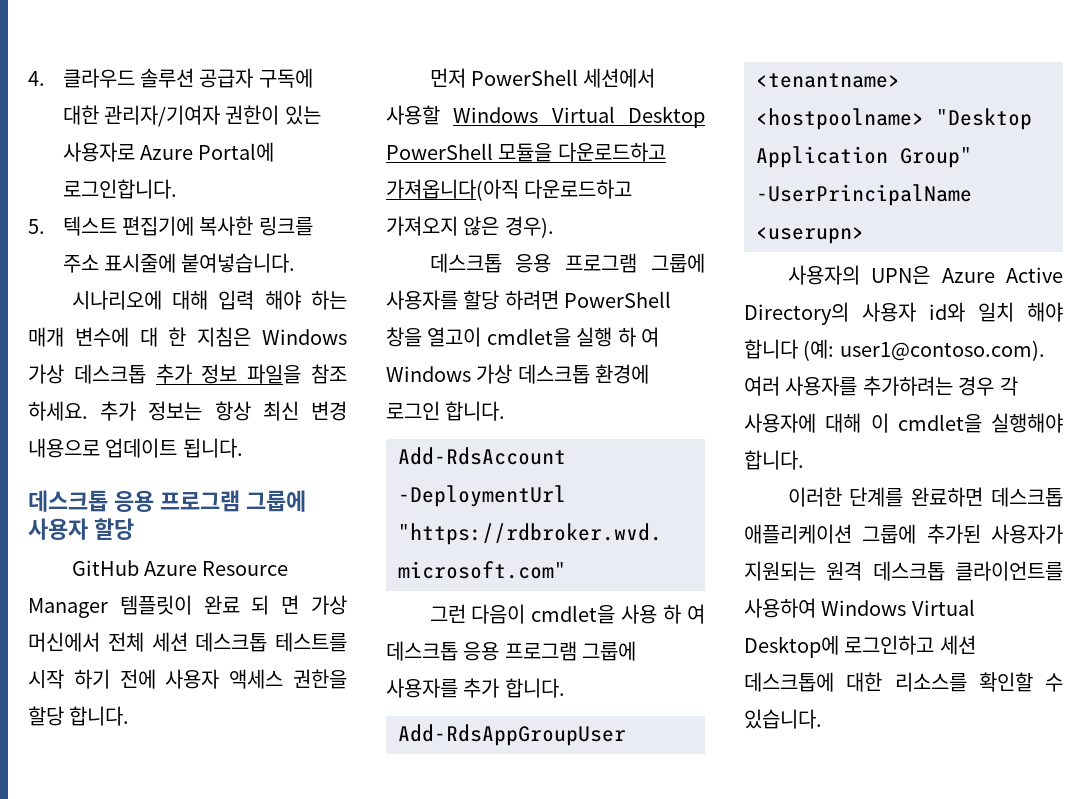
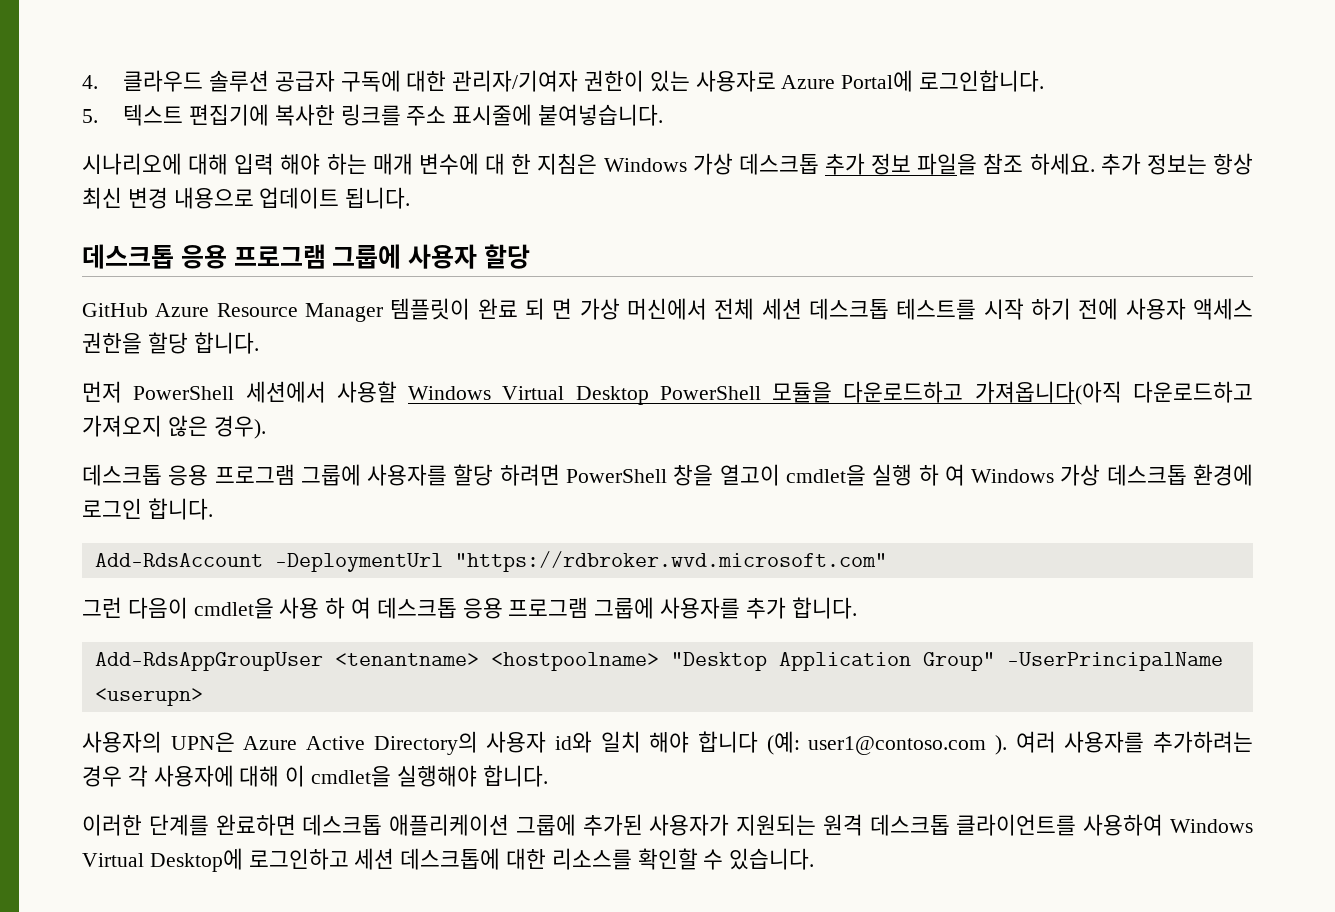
- 사용자의 UPN은 Azure Active Directory의 사용자 id와 일치 해야 합니다 (예: user1@contoso.com). 여러 사용자를 추가하려는 경우 각 사용자에 대해 이 cmdlet을 실행해야 합니다.
+ 사용자의 UPN은 Azure Active Directory의 사용자 id와 일치 해야 합니다 (예: user1@contoso.com ). 여러 사용자를 추가하려는 경우 각 사용자에 대해 이 cmdlet을 실행해야 합니다.

